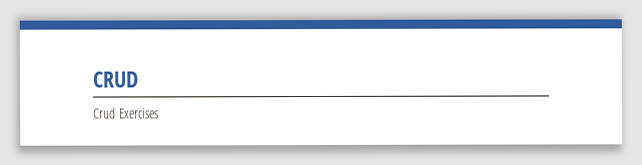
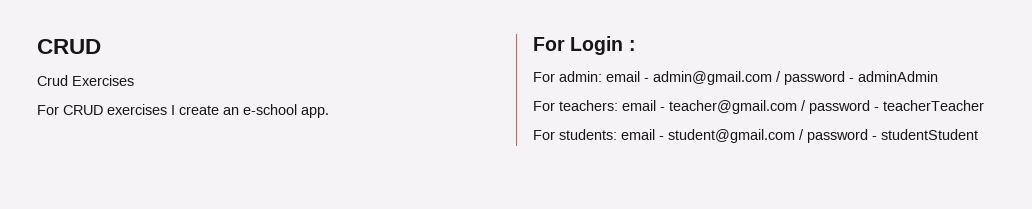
+ For CRUD exercises I create an e-school app.
+ For Login :
+ For admin: email - admin@gmail.com / password - adminAdmin
+ For teachers: email - teacher@gmail.com / password - teacherTeacher
+ For students: email - student@gmail.com / password - studentStudent

